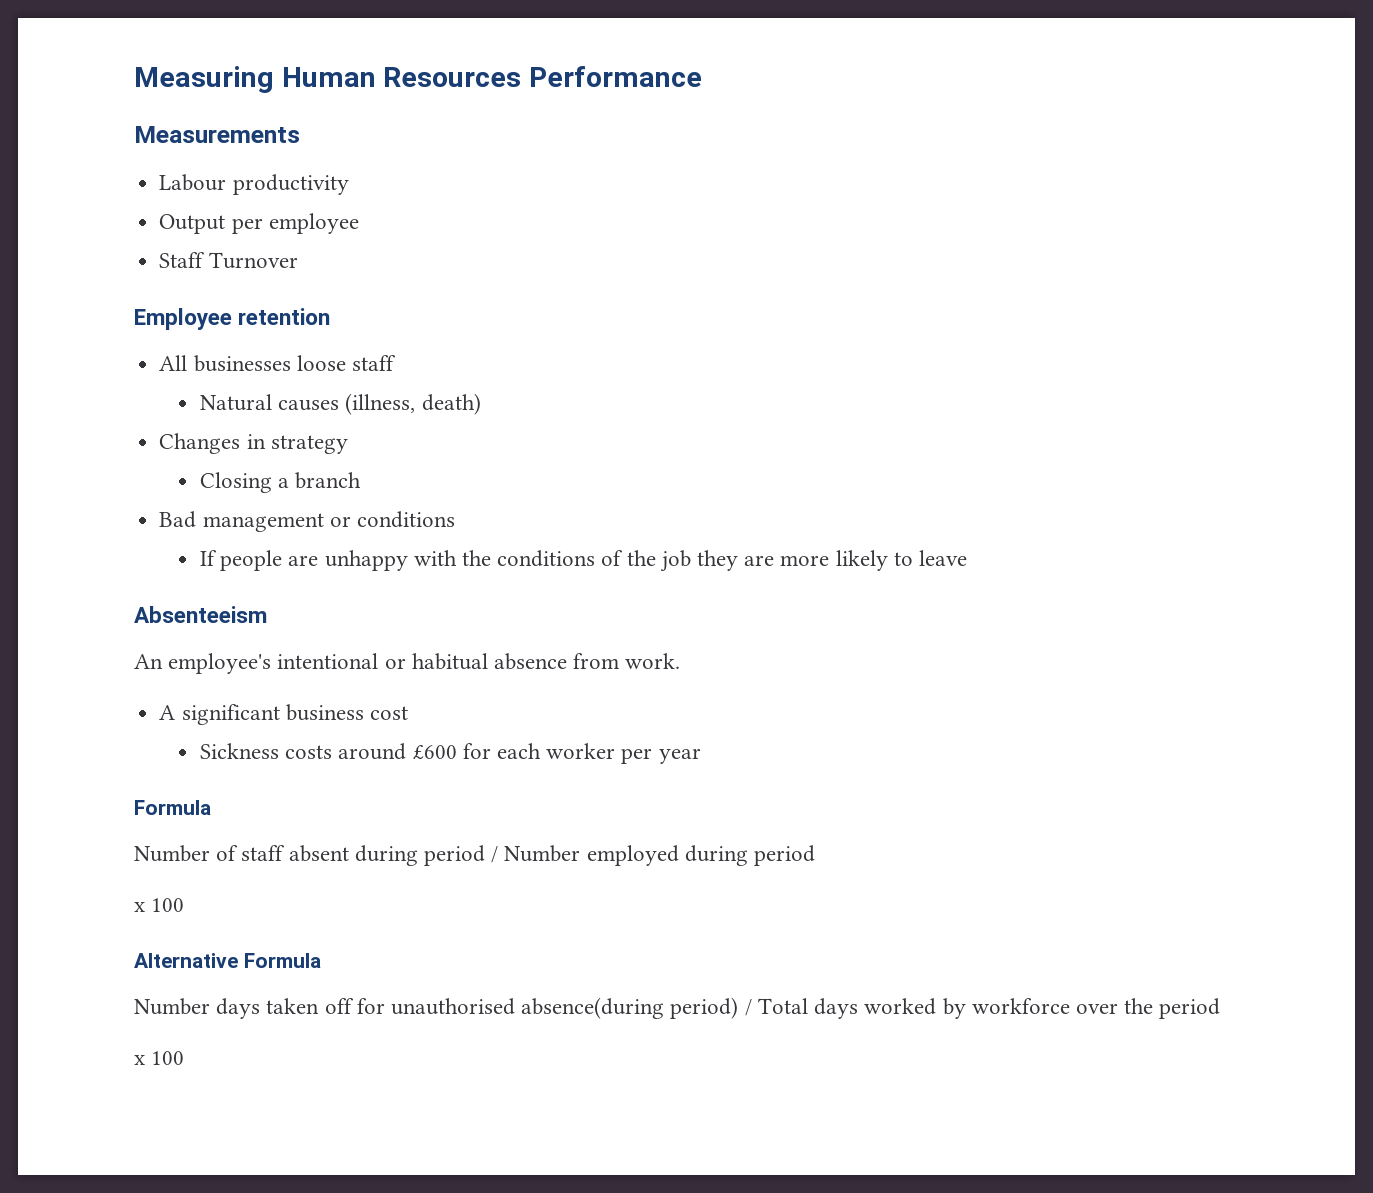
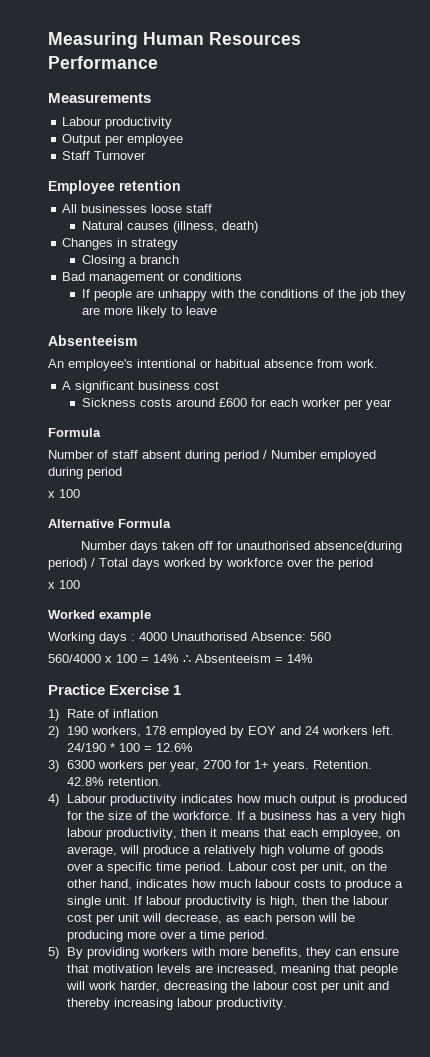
+ Worked example
+ Working days : 4000 Unauthorised Absence: 560
+ 560/4000 x 100 = 14% ∴ Absenteeism = 14%
+ Practice Exercise 1
+ 1) Rate of inflation
+ 2) 190 workers, 178 employed by EOY and 24 workers left. 24/190 * 100 = 12.6%
+ 3) 6300 workers per year, 2700 for 1+ years. Retention. 42.8% retention.
+ 4) Labour productivity indicates how much output is produced for the size of the workforce. If a business has a very high labour productivity, then it means that each employee, on average, will produce a relatively high volume of goods over a specific time period. Labour cost per unit, on the other hand, indicates how much labour costs to produce a single unit. If labour productivity is high, then the labour cost per unit will decrease, as each person will be producing more over a time period.
+ 5) By providing workers with more benefits, they can ensure that motivation levels are increased, meaning that people will work harder, decreasing the labour cost per unit and thereby increasing labour productivity.

